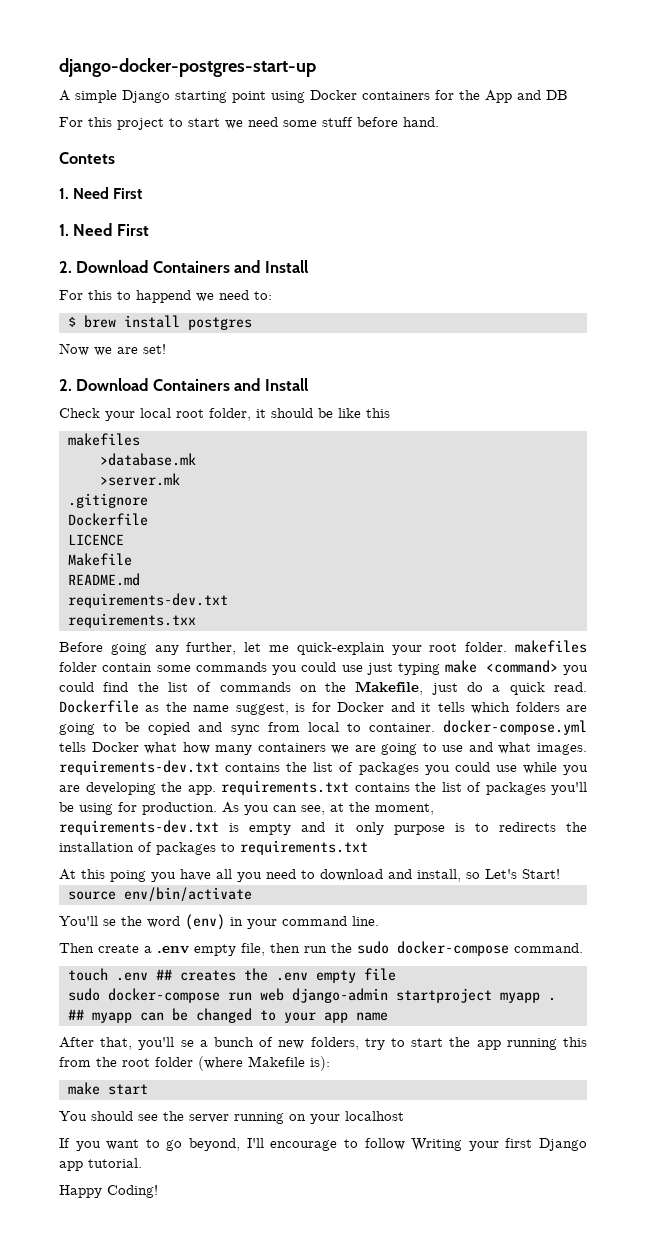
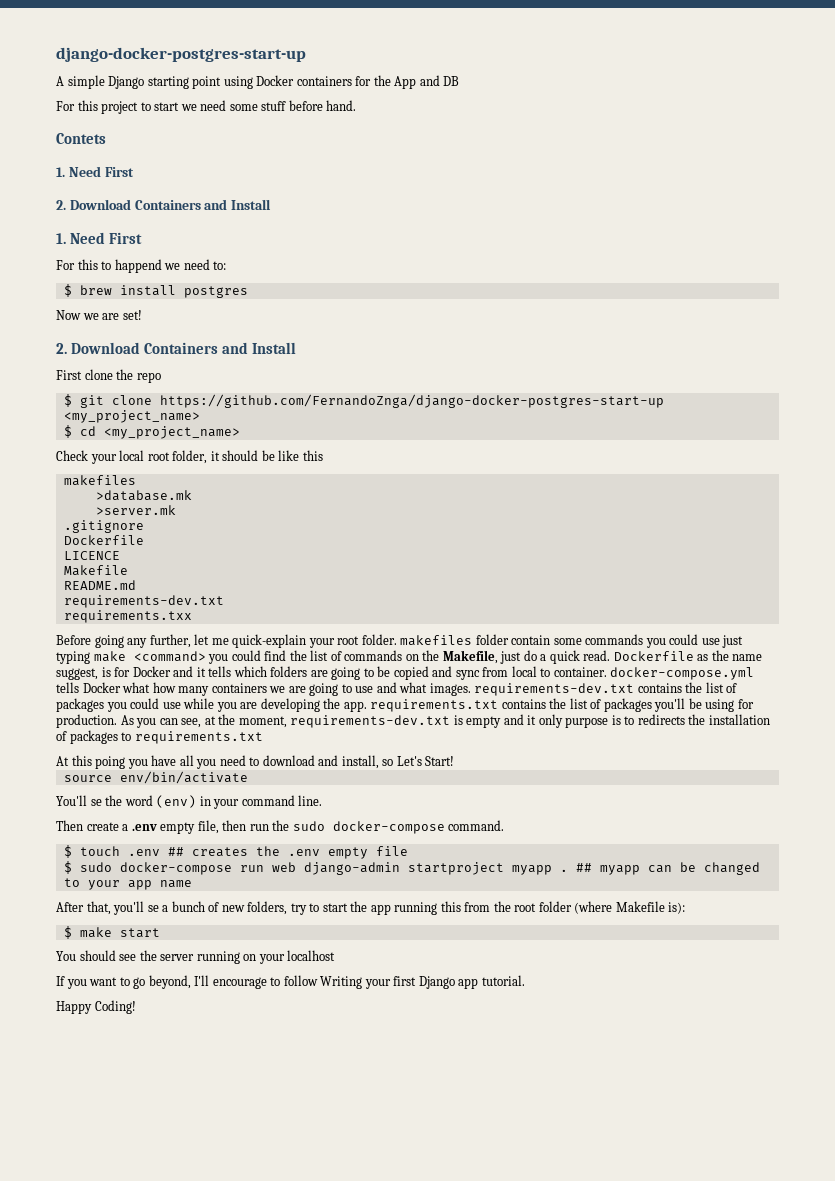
  Contets
  1. Need First
+ 2. Download Containers and Install
  1. Need First
- 2. Download Containers and Install
+ First clone the repo
+ $ git clone https://github.com/FernandoZnga/django-docker-postgres-start-up <my_project_name>
+ $ cd <my_project_name>
- touch .env ## creates the .env empty file
+ $ touch .env ## creates the .env empty file
- sudo docker-compose run web django-admin startproject myapp .
+ $ sudo docker-compose run web django-admin startproject myapp .
- make start
+ $ make start

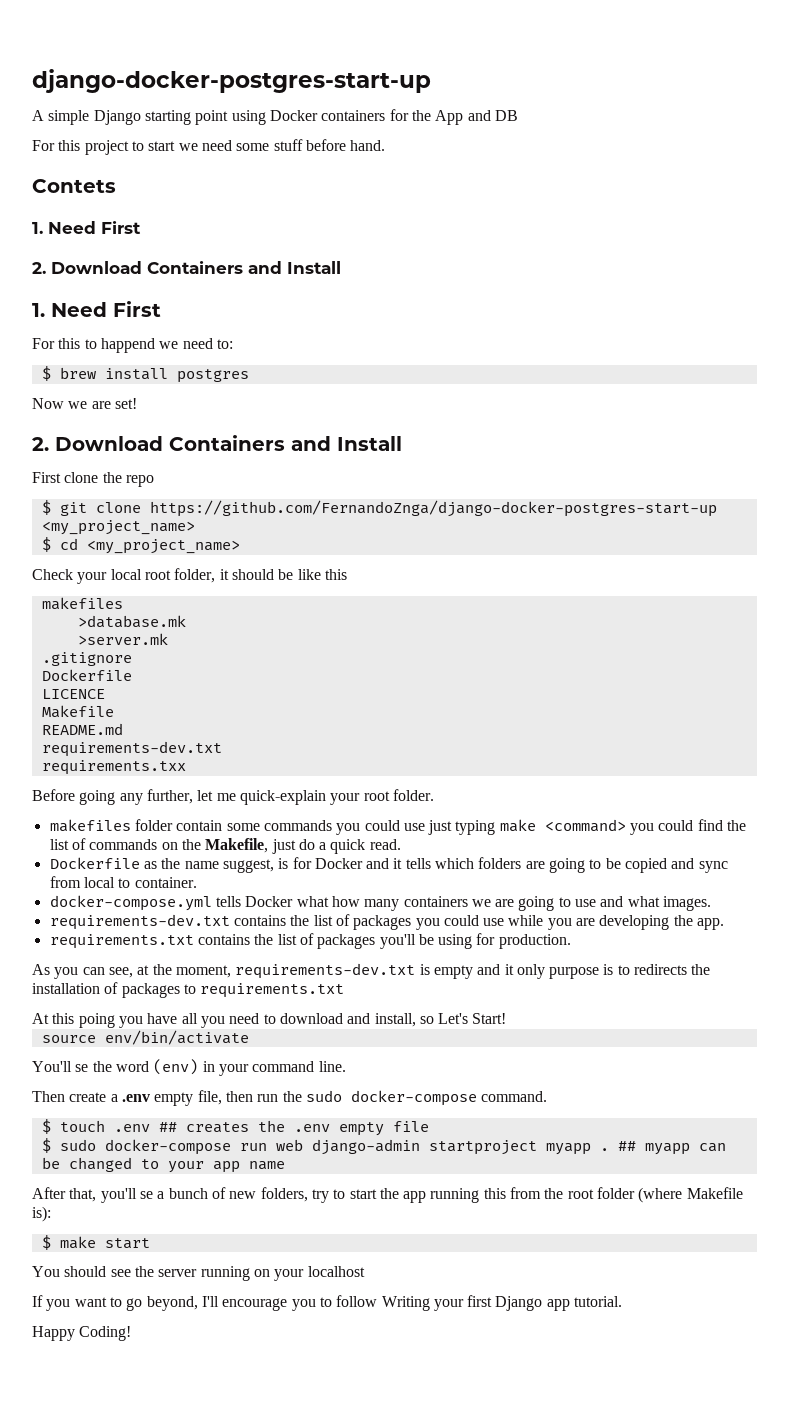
- Before going any further, let me quick-explain your root folder. makefiles folder contain some commands you could use just typing make <command> you could find the list of commands on the Makefile, just do a quick read. Dockerfile as the name suggest, is for Docker and it tells which folders are going to be copied and sync from local to container. docker-compose.yml tells Docker what how many containers we are going to use and what images. requirements-dev.txt contains the list of packages you could use while you are developing the app. requirements.txt contains the list of packages you'll be using for production. As you can see, at the moment, requirements-dev.txt is empty and it only purpose is to redirects the installation of packages to requirements.txt
+ Before going any further, let me quick-explain your root folder.
+ makefiles folder contain some commands you could use just typing make <command> you could find the list of commands on the Makefile, just do a quick read.
+ Dockerfile as the name suggest, is for Docker and it tells which folders are going to be copied and sync from local to container.
+ docker-compose.yml tells Docker what how many containers we are going to use and what images.
+ requirements-dev.txt contains the list of packages you could use while you are developing the app.
+ requirements.txt contains the list of packages you'll be using for production.
+ As you can see, at the moment, requirements-dev.txt is empty and it only purpose is to redirects the installation of packages to requirements.txt
- If you want to go beyond, I'll encourage to follow Writing your first Django app tutorial.
+ If you want to go beyond, I'll encourage you to follow Writing your first Django app tutorial.

